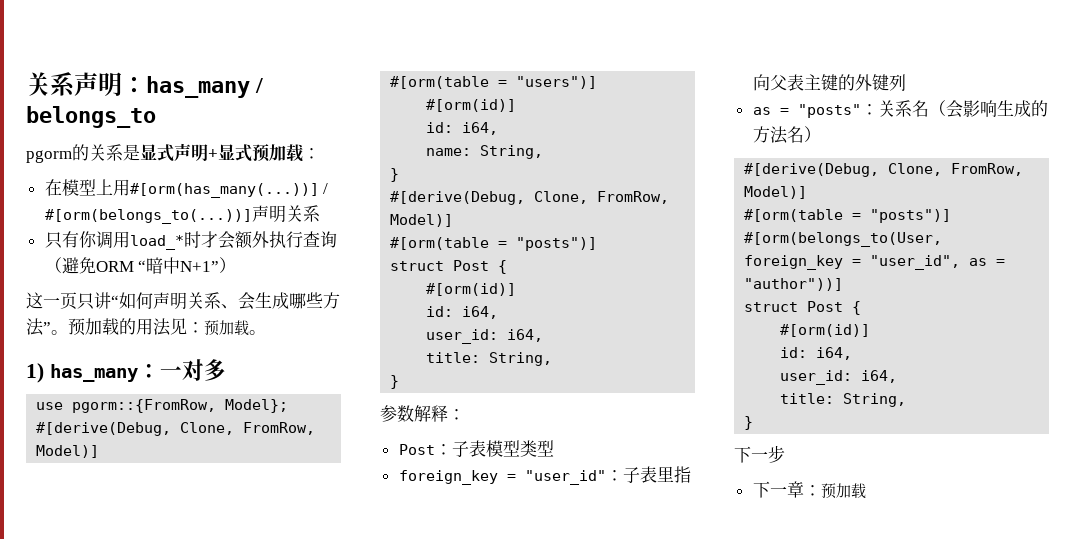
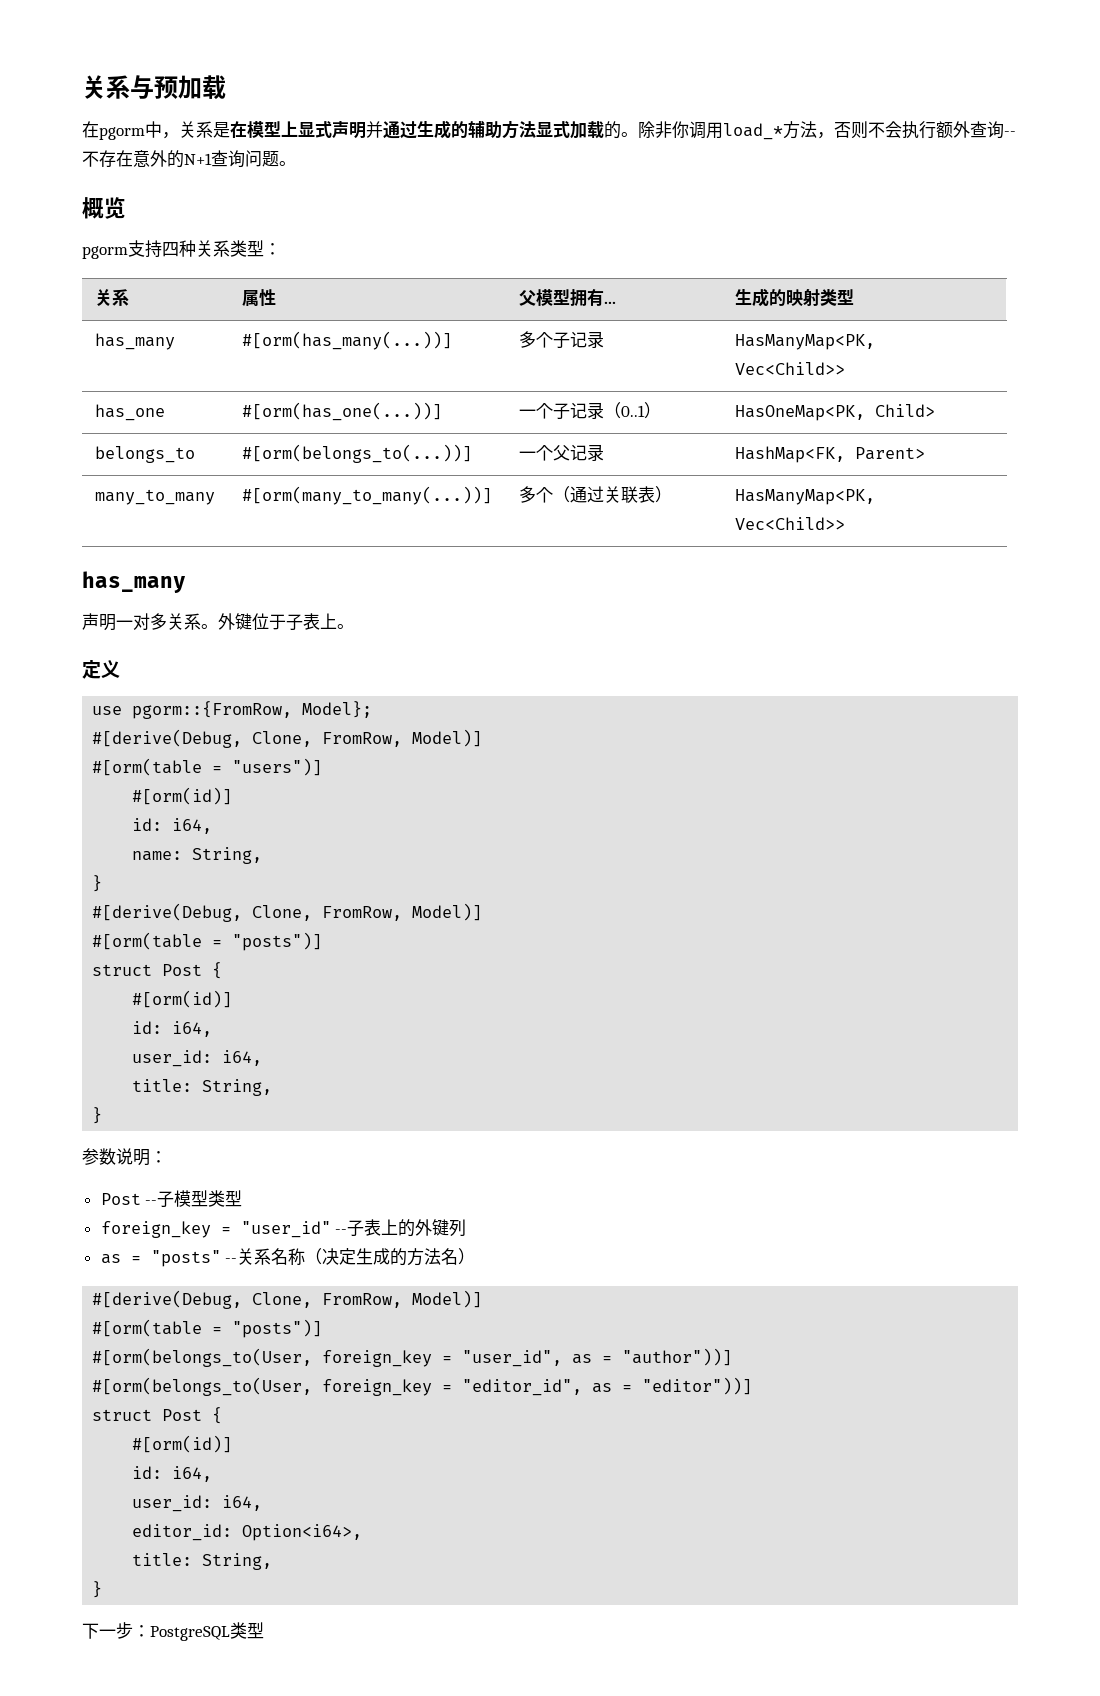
- 关系声明：has_many / belongs_to
- pgorm的关系是显式声明+显式预加载：
- 在模型上用#[orm(has_many(...))] / #[orm(belongs_to(...))]声明关系
- 只有你调用load_*时才会额外执行查询（避免ORM “暗中N+1”）
- 这一页只讲“如何声明关系、会生成哪些方法”。预加载的用法见：预加载。
- 1) has_many：一对多
+ 关系与预加载
+ 在pgorm中，关系是在模型上显式声明并通过生成的辅助方法显式加载的。除非你调用load_*方法，否则不会执行额外查询--不存在意外的N+1查询问题。
+ 概览
+ pgorm支持四种关系类型：
+ 关系 | 属性 | 父模型拥有... | 生成的映射类型
+ has_many | #[orm(has_many(...))] | 多个子记录 | HasManyMap<PK, Vec<Child>>
+ has_one | #[orm(has_one(...))] | 一个子记录（0..1） | HasOneMap<PK, Child>
+ belongs_to | #[orm(belongs_to(...))] | 一个父记录 | HashMap<FK, Parent>
+ many_to_many | #[orm(many_to_many(...))] | 多个（通过关联表） | HasManyMap<PK, Vec<Child>>
+ has_many
+ 声明一对多关系。外键位于子表上。
+ 定义
- 参数解释：
+ 参数说明：
- Post：子表模型类型
+ Post --子模型类型
- foreign_key = "user_id"：子表里指向父表主键的外键列
+ foreign_key = "user_id" --子表上的外键列
- as = "posts"：关系名（会影响生成的方法名）
+ as = "posts" --关系名称（决定生成的方法名）
  #[orm(belongs_to(User, foreign_key = "user_id", as = "author"))]
+ #[orm(belongs_to(User, foreign_key = "editor_id", as = "editor"))]
  struct Post {
  #[orm(id)]
  id: i64,
  user_id: i64,
+ editor_id: Option<i64>,
- 下一步
- 下一章：预加载
+ 下一步：PostgreSQL类型

